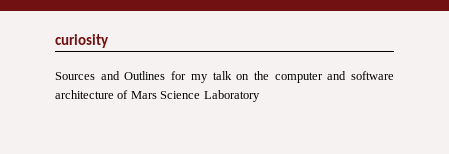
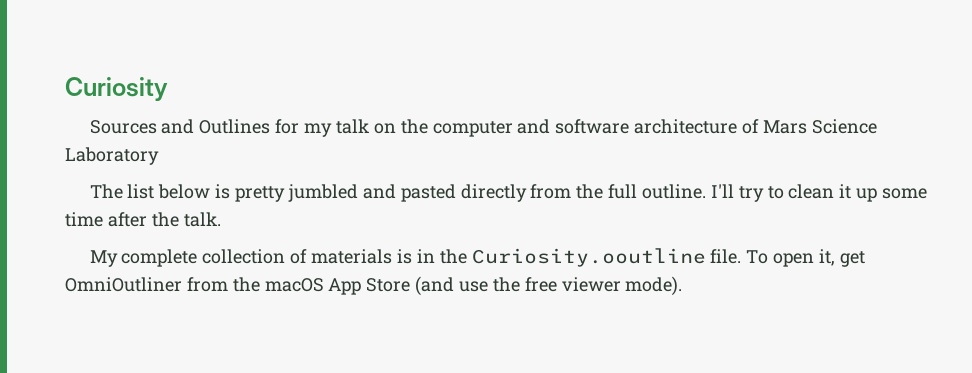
- curiosity
+ Curiosity
+ The list below is pretty jumbled and pasted directly from the full outline. I'll try to clean it up some time after the talk.
+ My complete collection of materials is in the Curiosity.ooutline file. To open it, get OmniOutliner from the macOS App Store (and use the free viewer mode).

